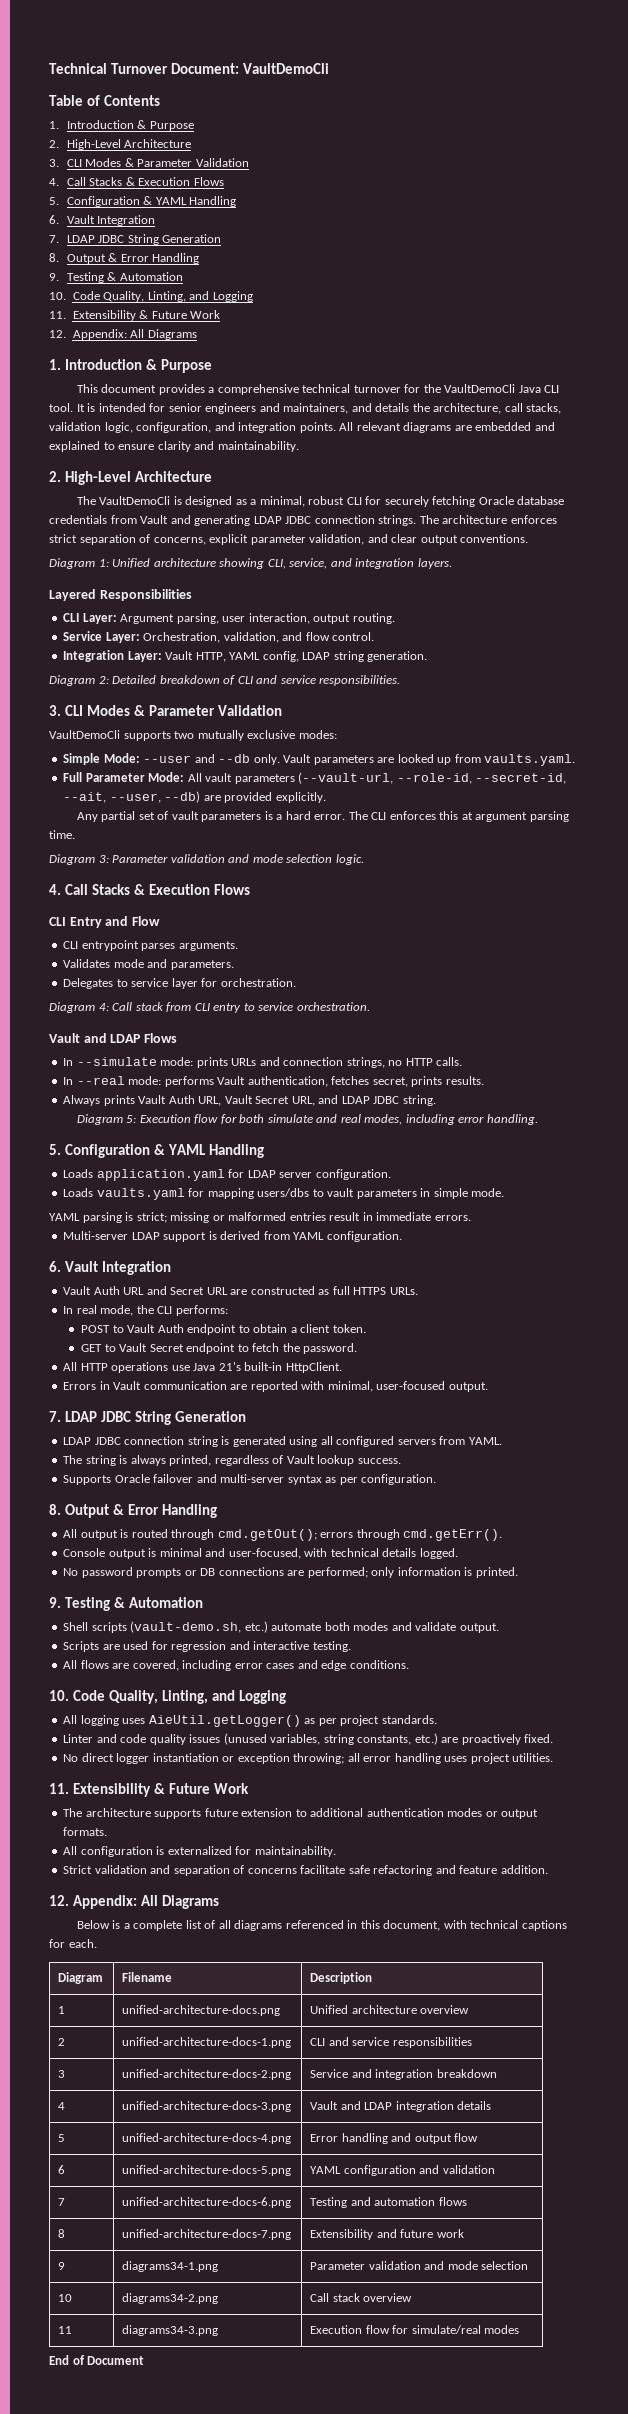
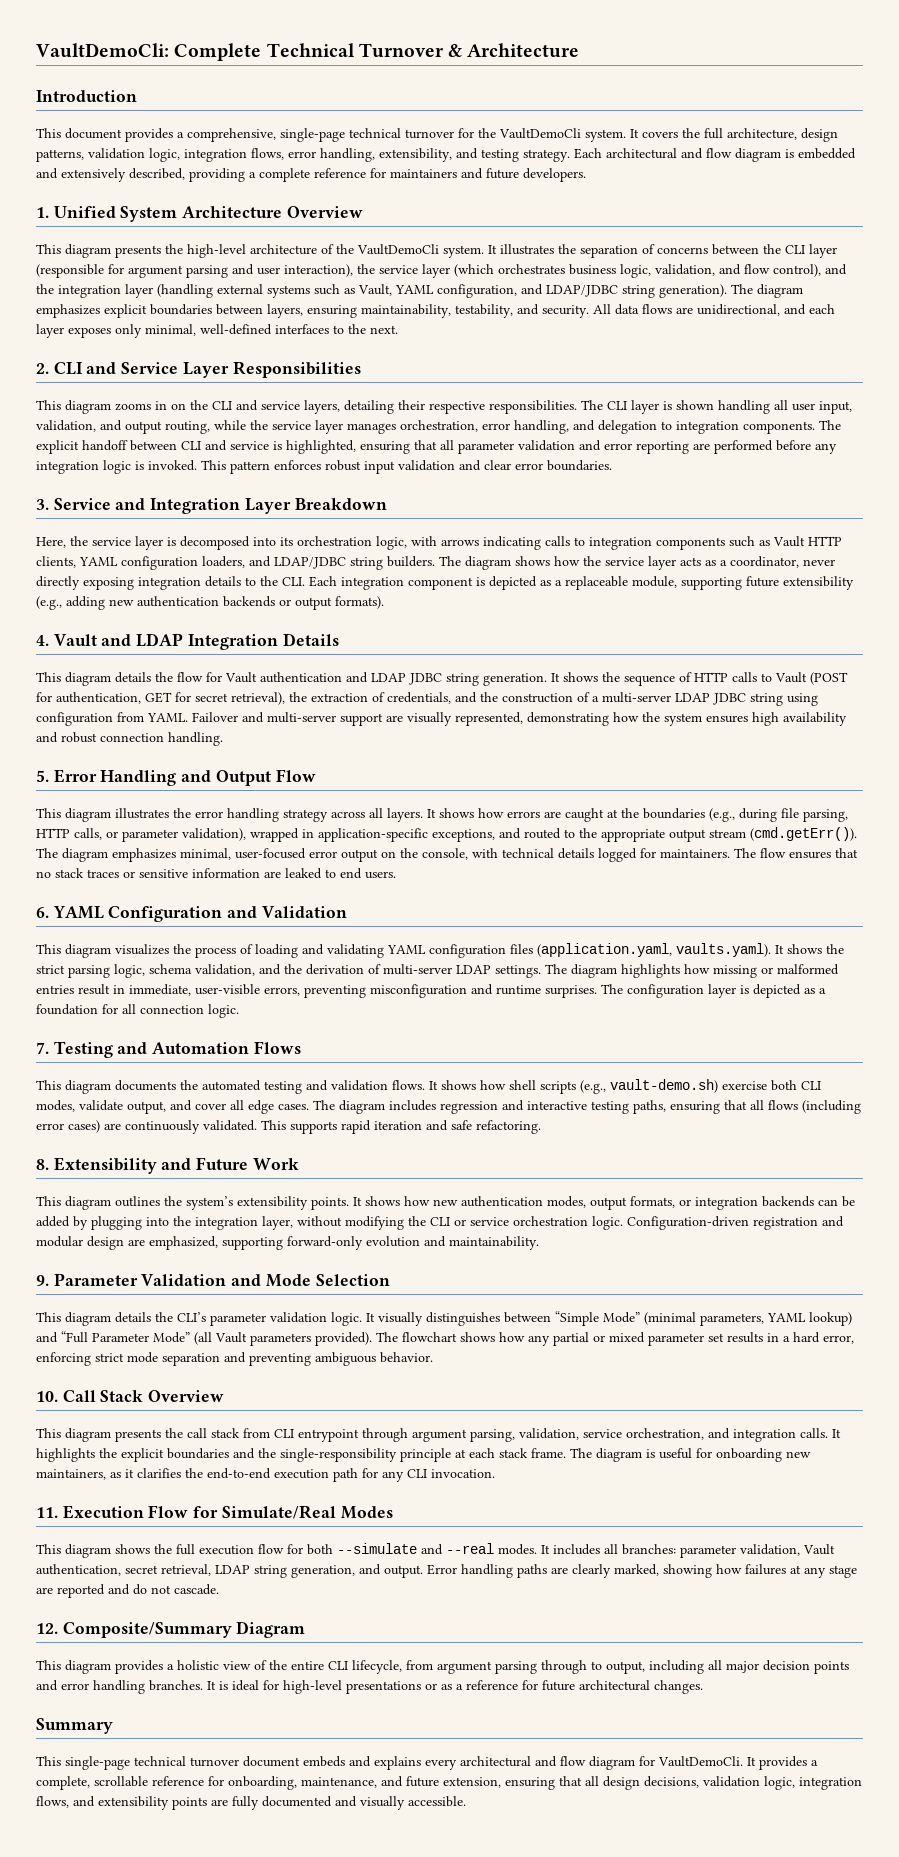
- Technical Turnover Document: VaultDemoCli
- Table of Contents
- 1. Introduction & Purpose
- 2. High-Level Architecture
- 3. CLI Modes & Parameter Validation
- 4. Call Stacks & Execution Flows
- 5. Configuration & YAML Handling
- 6. Vault Integration
- 7. LDAP JDBC String Generation
- 8. Output & Error Handling
- 9. Testing & Automation
- 10. Code Quality, Linting, and Logging
- 11. Extensibility & Future Work
- 12. Appendix: All Diagrams
- 1. Introduction & Purpose
+ VaultDemoCli: Complete Technical Turnover & Architecture
+ Introduction
- This document provides a comprehensive technical turnover for the VaultDemoCli Java CLI tool. It is intended for senior engineers and maintainers, and details the architecture, call stacks, validation logic, configuration, and integration points. All relevant diagrams are embedded and explained to ensure clarity and maintainability.
- 2. High-Level Architecture
- The VaultDemoCli is designed as a minimal, robust CLI for securely fetching Oracle database credentials from Vault and generating LDAP JDBC connection strings. The architecture enforces strict separation of concerns, explicit parameter validation, and clear output conventions.
- Diagram 1: Unified architecture showing CLI, service, and integration layers.
- Layered Responsibilities
- CLI Layer: Argument parsing, user interaction, output routing.
- Service Layer: Orchestration, validation, and flow control.
- Integration Layer: Vault HTTP, YAML config, LDAP string generation.
- Diagram 2: Detailed breakdown of CLI and service responsibilities.
- 3. CLI Modes & Parameter Validation
- VaultDemoCli supports two mutually exclusive modes:
- Simple Mode: --user and --db only. Vault parameters are looked up from vaults.yaml.
- Full Parameter Mode: All vault parameters (--vault-url, --role-id, --secret-id, --ait, --user, --db) are provided explicitly.
- Any partial set of vault parameters is a hard error. The CLI enforces this at argument parsing time.
- Diagram 3: Parameter validation and mode selection logic.
- 4. Call Stacks & Execution Flows
- CLI Entry and Flow
- CLI entrypoint parses arguments.
- Validates mode and parameters.
- Delegates to service layer for orchestration.
- Diagram 4: Call stack from CLI entry to service orchestration.
- Vault and LDAP Flows
- In --simulate mode: prints URLs and connection strings, no HTTP calls.
- In --real mode: performs Vault authentication, fetches secret, prints results.
- Always prints Vault Auth URL, Vault Secret URL, and LDAP JDBC string.
- Diagram 5: Execution flow for both simulate and real modes, including error handling.
- 5. Configuration & YAML Handling
- Loads application.yaml for LDAP server configuration.
- Loads vaults.yaml for mapping users/dbs to vault parameters in simple mode.
- YAML parsing is strict; missing or malformed entries result in immediate errors.
- Multi-server LDAP support is derived from YAML configuration.
- 6. Vault Integration
- Vault Auth URL and Secret URL are constructed as full HTTPS URLs.
- In real mode, the CLI performs:
- POST to Vault Auth endpoint to obtain a client token.
- GET to Vault Secret endpoint to fetch the password.
- All HTTP operations use Java 21's built-in HttpClient.
- Errors in Vault communication are reported with minimal, user-focused output.
- 7. LDAP JDBC String Generation
- LDAP JDBC connection string is generated using all configured servers from YAML.
- The string is always printed, regardless of Vault lookup success.
- Supports Oracle failover and multi-server syntax as per configuration.
- 8. Output & Error Handling
- All output is routed through cmd.getOut(); errors through cmd.getErr().
- Console output is minimal and user-focused, with technical details logged.
- No password prompts or DB connections are performed; only information is printed.
- 9. Testing & Automation
- Shell scripts (vault-demo.sh, etc.) automate both modes and validate output.
- Scripts are used for regression and interactive testing.
- All flows are covered, including error cases and edge conditions.
- 10. Code Quality, Linting, and Logging
- All logging uses AieUtil.getLogger() as per project standards.
- Linter and code quality issues (unused variables, string constants, etc.) are proactively fixed.
- No direct logger instantiation or exception throwing; all error handling uses project utilities.
- 11. Extensibility & Future Work
- The architecture supports future extension to additional authentication modes or output formats.
- All configuration is externalized for maintainability.
- Strict validation and separation of concerns facilitate safe refactoring and feature addition.
- 12. Appendix: All Diagrams
- Below is a complete list of all diagrams referenced in this document, with technical captions for each.
- Diagram | Filename | Description
- 1 | unified-architecture-docs.png | Unified architecture overview
- 2 | unified-architecture-docs-1.png | CLI and service responsibilities
- 3 | unified-architecture-docs-2.png | Service and integration breakdown
- 4 | unified-architecture-docs-3.png | Vault and LDAP integration details
- 5 | unified-architecture-docs-4.png | Error handling and output flow
- 6 | unified-architecture-docs-5.png | YAML configuration and validation
- 7 | unified-architecture-docs-6.png | Testing and automation flows
- 8 | unified-architecture-docs-7.png | Extensibility and future work
- 9 | diagrams34-1.png | Parameter validation and mode selection
- 10 | diagrams34-2.png | Call stack overview
- 11 | diagrams34-3.png | Execution flow for simulate/real modes
- End of Document
+ This document provides a comprehensive, single-page technical turnover for the VaultDemoCli system. It covers the full architecture, design patterns, validation logic, integration flows, error handling, extensibility, and testing strategy. Each architectural and flow diagram is embedded and extensively described, providing a complete reference for maintainers and future developers.
+ 1. Unified System Architecture Overview
+ This diagram presents the high-level architecture of the VaultDemoCli system. It illustrates the separation of concerns between the CLI layer (responsible for argument parsing and user interaction), the service layer (which orchestrates business logic, validation, and flow control), and the integration layer (handling external systems such as Vault, YAML configuration, and LDAP/JDBC string generation). The diagram emphasizes explicit boundaries between layers, ensuring maintainability, testability, and security. All data flows are unidirectional, and each layer exposes only minimal, well-defined interfaces to the next.
+ 2. CLI and Service Layer Responsibilities
+ This diagram zooms in on the CLI and service layers, detailing their respective responsibilities. The CLI layer is shown handling all user input, validation, and output routing, while the service layer manages orchestration, error handling, and delegation to integration components. The explicit handoff between CLI and service is highlighted, ensuring that all parameter validation and error reporting are performed before any integration logic is invoked. This pattern enforces robust input validation and clear error boundaries.
+ 3. Service and Integration Layer Breakdown
+ Here, the service layer is decomposed into its orchestration logic, with arrows indicating calls to integration components such as Vault HTTP clients, YAML configuration loaders, and LDAP/JDBC string builders. The diagram shows how the service layer acts as a coordinator, never directly exposing integration details to the CLI. Each integration component is depicted as a replaceable module, supporting future extensibility (e.g., adding new authentication backends or output formats).
+ 4. Vault and LDAP Integration Details
+ This diagram details the flow for Vault authentication and LDAP JDBC string generation. It shows the sequence of HTTP calls to Vault (POST for authentication, GET for secret retrieval), the extraction of credentials, and the construction of a multi-server LDAP JDBC string using configuration from YAML. Failover and multi-server support are visually represented, demonstrating how the system ensures high availability and robust connection handling.
+ 5. Error Handling and Output Flow
+ This diagram illustrates the error handling strategy across all layers. It shows how errors are caught at the boundaries (e.g., during file parsing, HTTP calls, or parameter validation), wrapped in application-specific exceptions, and routed to the appropriate output stream (cmd.getErr()). The diagram emphasizes minimal, user-focused error output on the console, with technical details logged for maintainers. The flow ensures that no stack traces or sensitive information are leaked to end users.
+ 6. YAML Configuration and Validation
+ This diagram visualizes the process of loading and validating YAML configuration files (application.yaml, vaults.yaml). It shows the strict parsing logic, schema validation, and the derivation of multi-server LDAP settings. The diagram highlights how missing or malformed entries result in immediate, user-visible errors, preventing misconfiguration and runtime surprises. The configuration layer is depicted as a foundation for all connection logic.
+ 7. Testing and Automation Flows
+ This diagram documents the automated testing and validation flows. It shows how shell scripts (e.g., vault-demo.sh) exercise both CLI modes, validate output, and cover all edge cases. The diagram includes regression and interactive testing paths, ensuring that all flows (including error cases) are continuously validated. This supports rapid iteration and safe refactoring.
+ 8. Extensibility and Future Work
+ This diagram outlines the system’s extensibility points. It shows how new authentication modes, output formats, or integration backends can be added by plugging into the integration layer, without modifying the CLI or service orchestration logic. Configuration-driven registration and modular design are emphasized, supporting forward-only evolution and maintainability.
+ 9. Parameter Validation and Mode Selection
+ This diagram details the CLI’s parameter validation logic. It visually distinguishes between “Simple Mode” (minimal parameters, YAML lookup) and “Full Parameter Mode” (all Vault parameters provided). The flowchart shows how any partial or mixed parameter set results in a hard error, enforcing strict mode separation and preventing ambiguous behavior.
+ 10. Call Stack Overview
+ This diagram presents the call stack from CLI entrypoint through argument parsing, validation, service orchestration, and integration calls. It highlights the explicit boundaries and the single-responsibility principle at each stack frame. The diagram is useful for onboarding new maintainers, as it clarifies the end-to-end execution path for any CLI invocation.
+ 11. Execution Flow for Simulate/Real Modes
+ This diagram shows the full execution flow for both --simulate and --real modes. It includes all branches: parameter validation, Vault authentication, secret retrieval, LDAP string generation, and output. Error handling paths are clearly marked, showing how failures at any stage are reported and do not cascade.
+ 12. Composite/Summary Diagram
+ This diagram provides a holistic view of the entire CLI lifecycle, from argument parsing through to output, including all major decision points and error handling branches. It is ideal for high-level presentations or as a reference for future architectural changes.
+ Summary
+ This single-page technical turnover document embeds and explains every architectural and flow diagram for VaultDemoCli. It provides a complete, scrollable reference for onboarding, maintenance, and future extension, ensuring that all design decisions, validation logic, integration flows, and extensibility points are fully documented and visually accessible.

